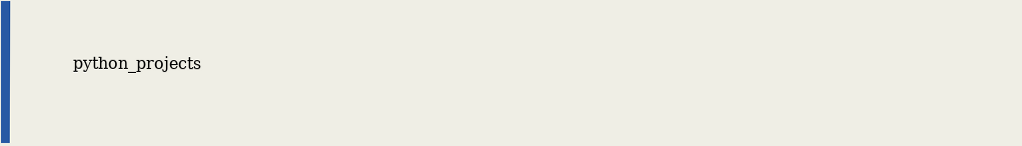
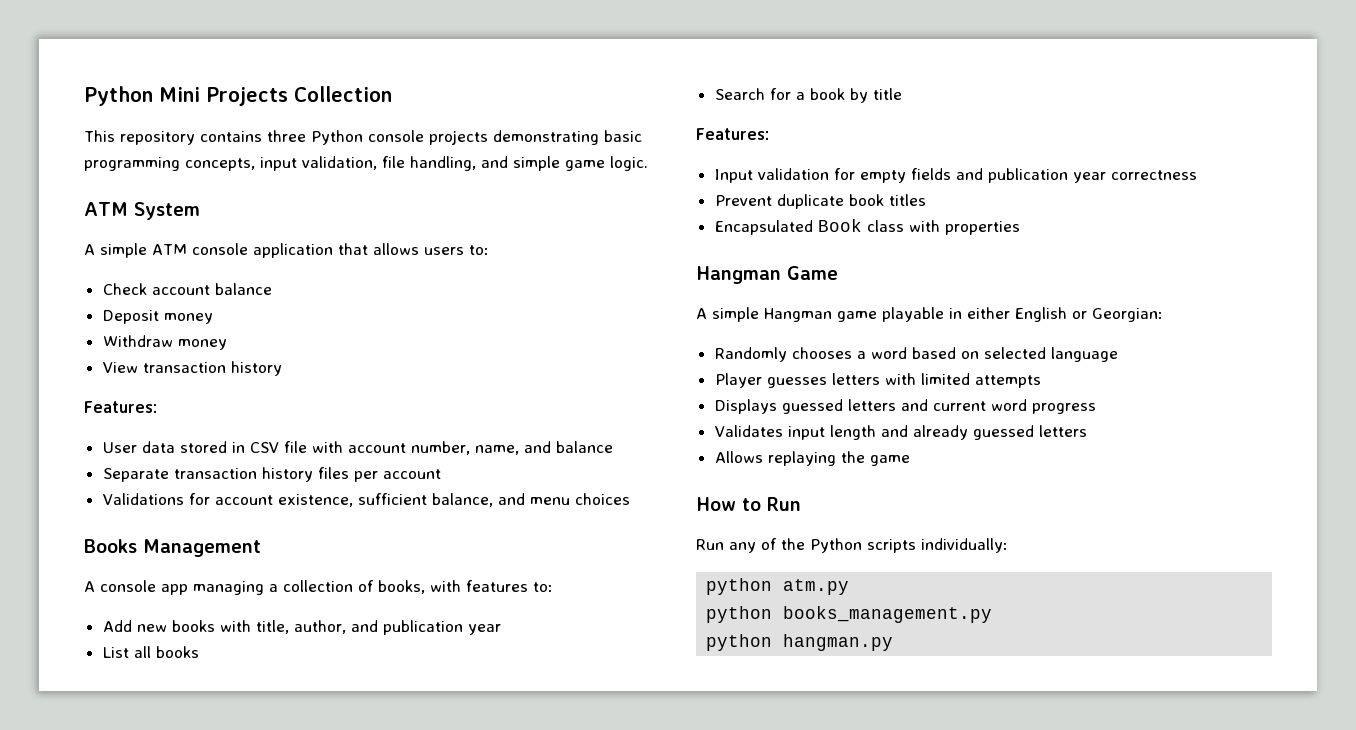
- python_projects
+ Python Mini Projects Collection
+ This repository contains three Python console projects demonstrating basic programming concepts, input validation, file handling, and simple game logic.
+ ATM System
+ A simple ATM console application that allows users to:
+ Check account balance
+ Deposit money
+ Withdraw money
+ View transaction history
+ Features:
+ User data stored in CSV file with account number, name, and balance
+ Separate transaction history files per account
+ Validations for account existence, sufficient balance, and menu choices
+ Books Management
+ A console app managing a collection of books, with features to:
+ Add new books with title, author, and publication year
+ List all books
+ Search for a book by title
+ Features:
+ Input validation for empty fields and publication year correctness
+ Prevent duplicate book titles
+ Encapsulated Book class with properties
+ Hangman Game
+ A simple Hangman game playable in either English or Georgian:
+ Randomly chooses a word based on selected language
+ Player guesses letters with limited attempts
+ Displays guessed letters and current word progress
+ Validates input length and already guessed letters
+ Allows replaying the game
+ How to Run
+ Run any of the Python scripts individually:
+ python atm.py
+ python books_management.py
+ python hangman.py

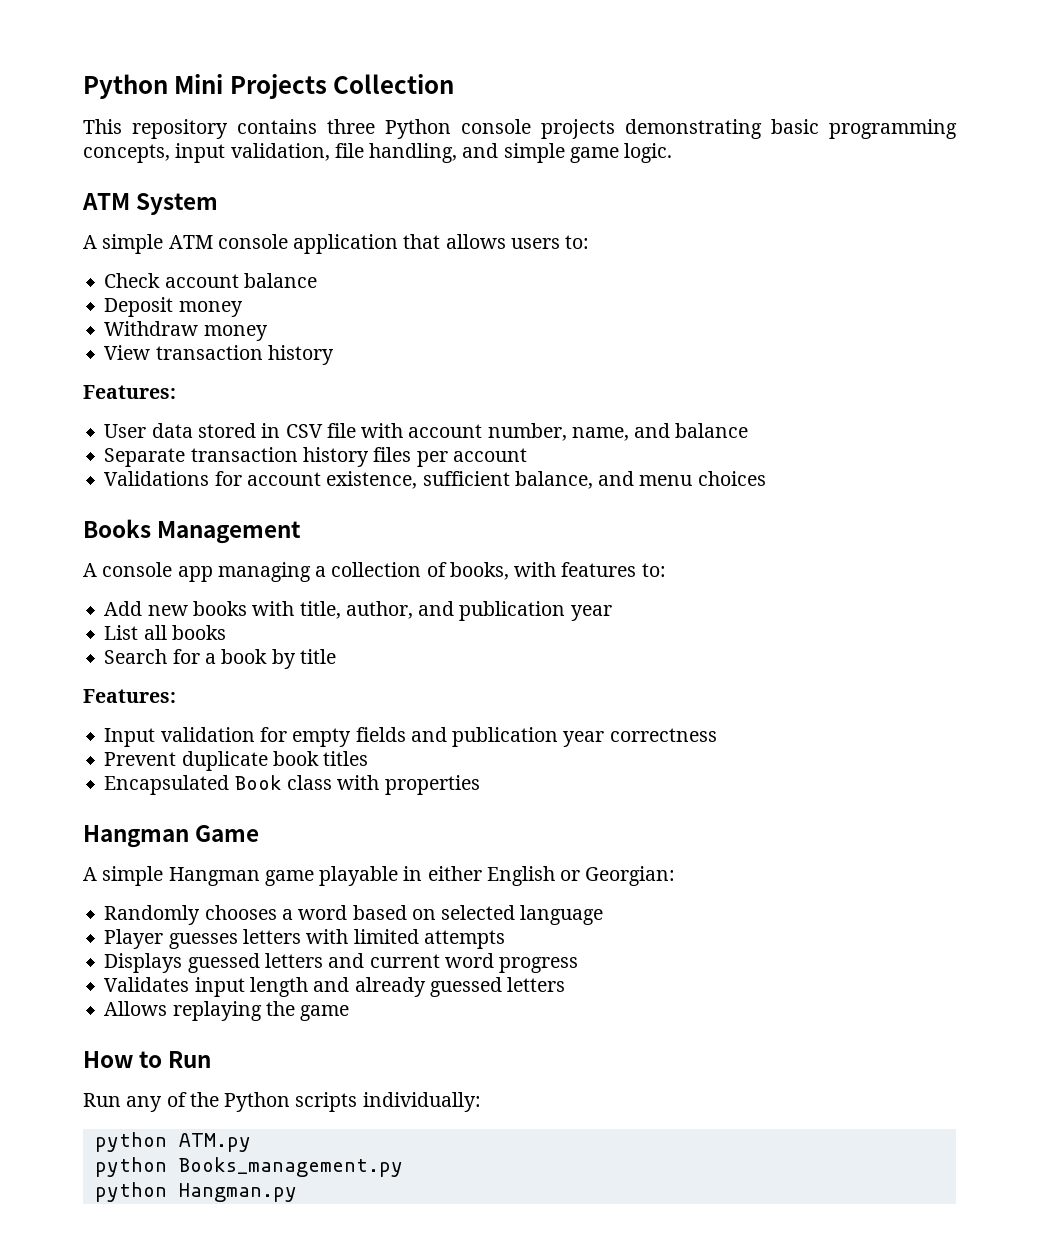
- python atm.py
- python books_management.py
- python hangman.py
+ python ATM.py
+ python Books_management.py
+ python Hangman.py

